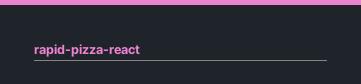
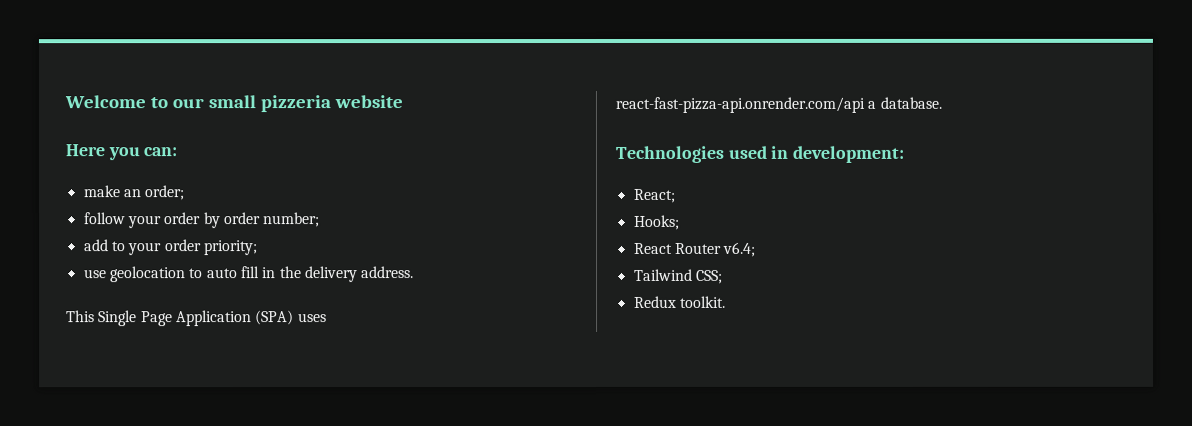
- rapid-pizza-react
+ Welcome to our small pizzeria website
+ Here you can:
+ make an order;
+ follow your order by order number;
+ add to your order priority;
+ use geolocation to auto fill in the delivery address.
+ This Single Page Application (SPA) uses react-fast-pizza-api.onrender.com/api a database.
+ Technologies used in development:
+ React;
+ Hooks;
+ React Router v6.4;
+ Tailwind CSS;
+ Redux toolkit.

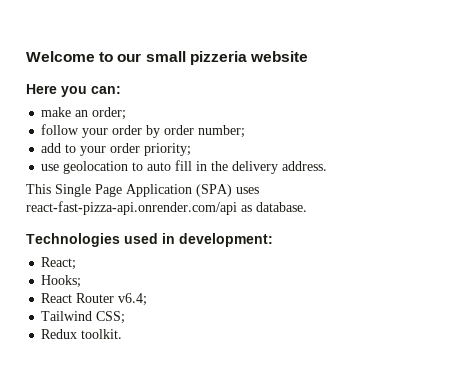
- This Single Page Application (SPA) uses react-fast-pizza-api.onrender.com/api a database.
+ This Single Page Application (SPA) uses react-fast-pizza-api.onrender.com/api as database.

